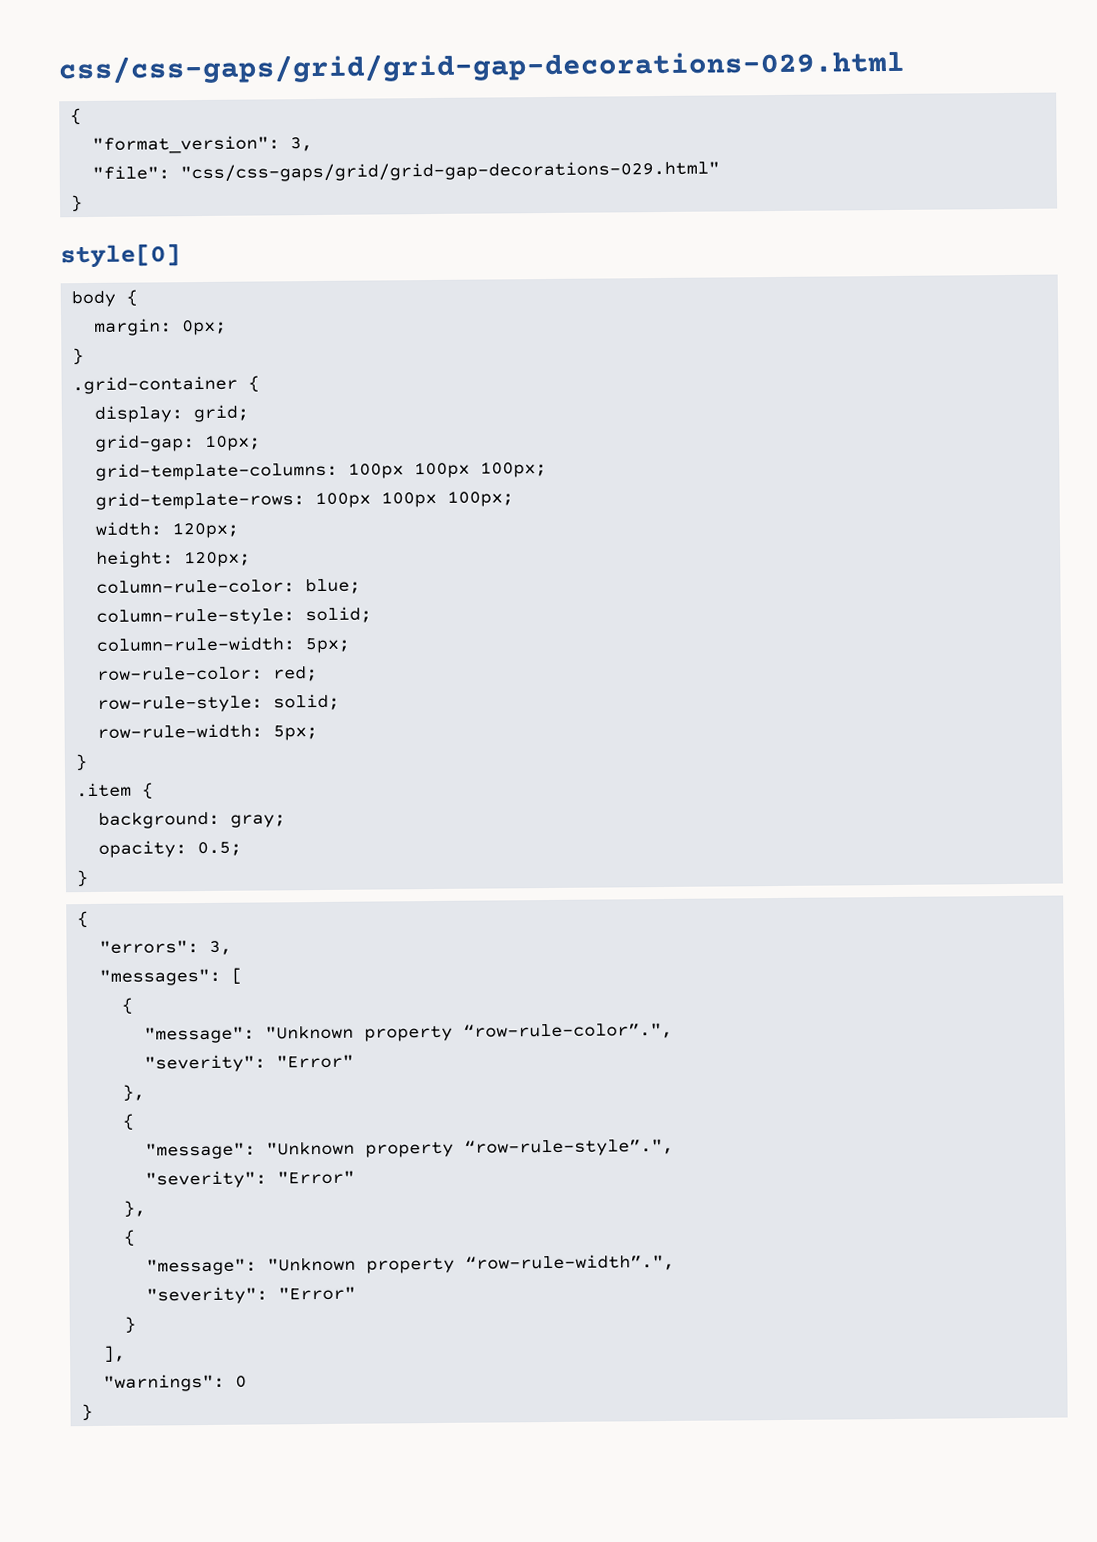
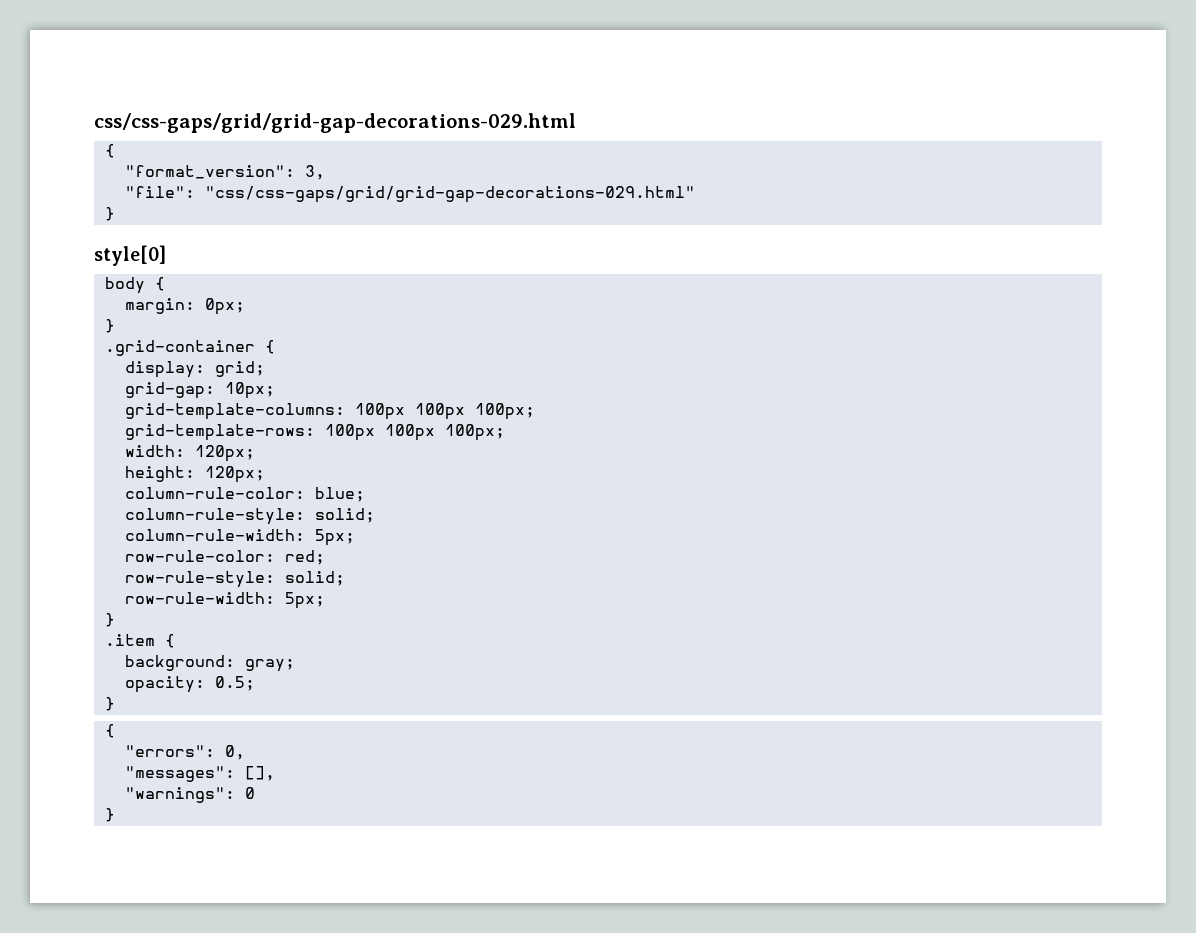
- "errors": 3,
+ "errors": 0,
- "messages": [
- {
- "message": "Unknown property “row-rule-color”.",
- "severity": "Error"
- },
- {
- "message": "Unknown property “row-rule-style”.",
- "severity": "Error"
- },
- {
- "message": "Unknown property “row-rule-width”.",
- "severity": "Error"
- }
- ],
+ "messages": [],

